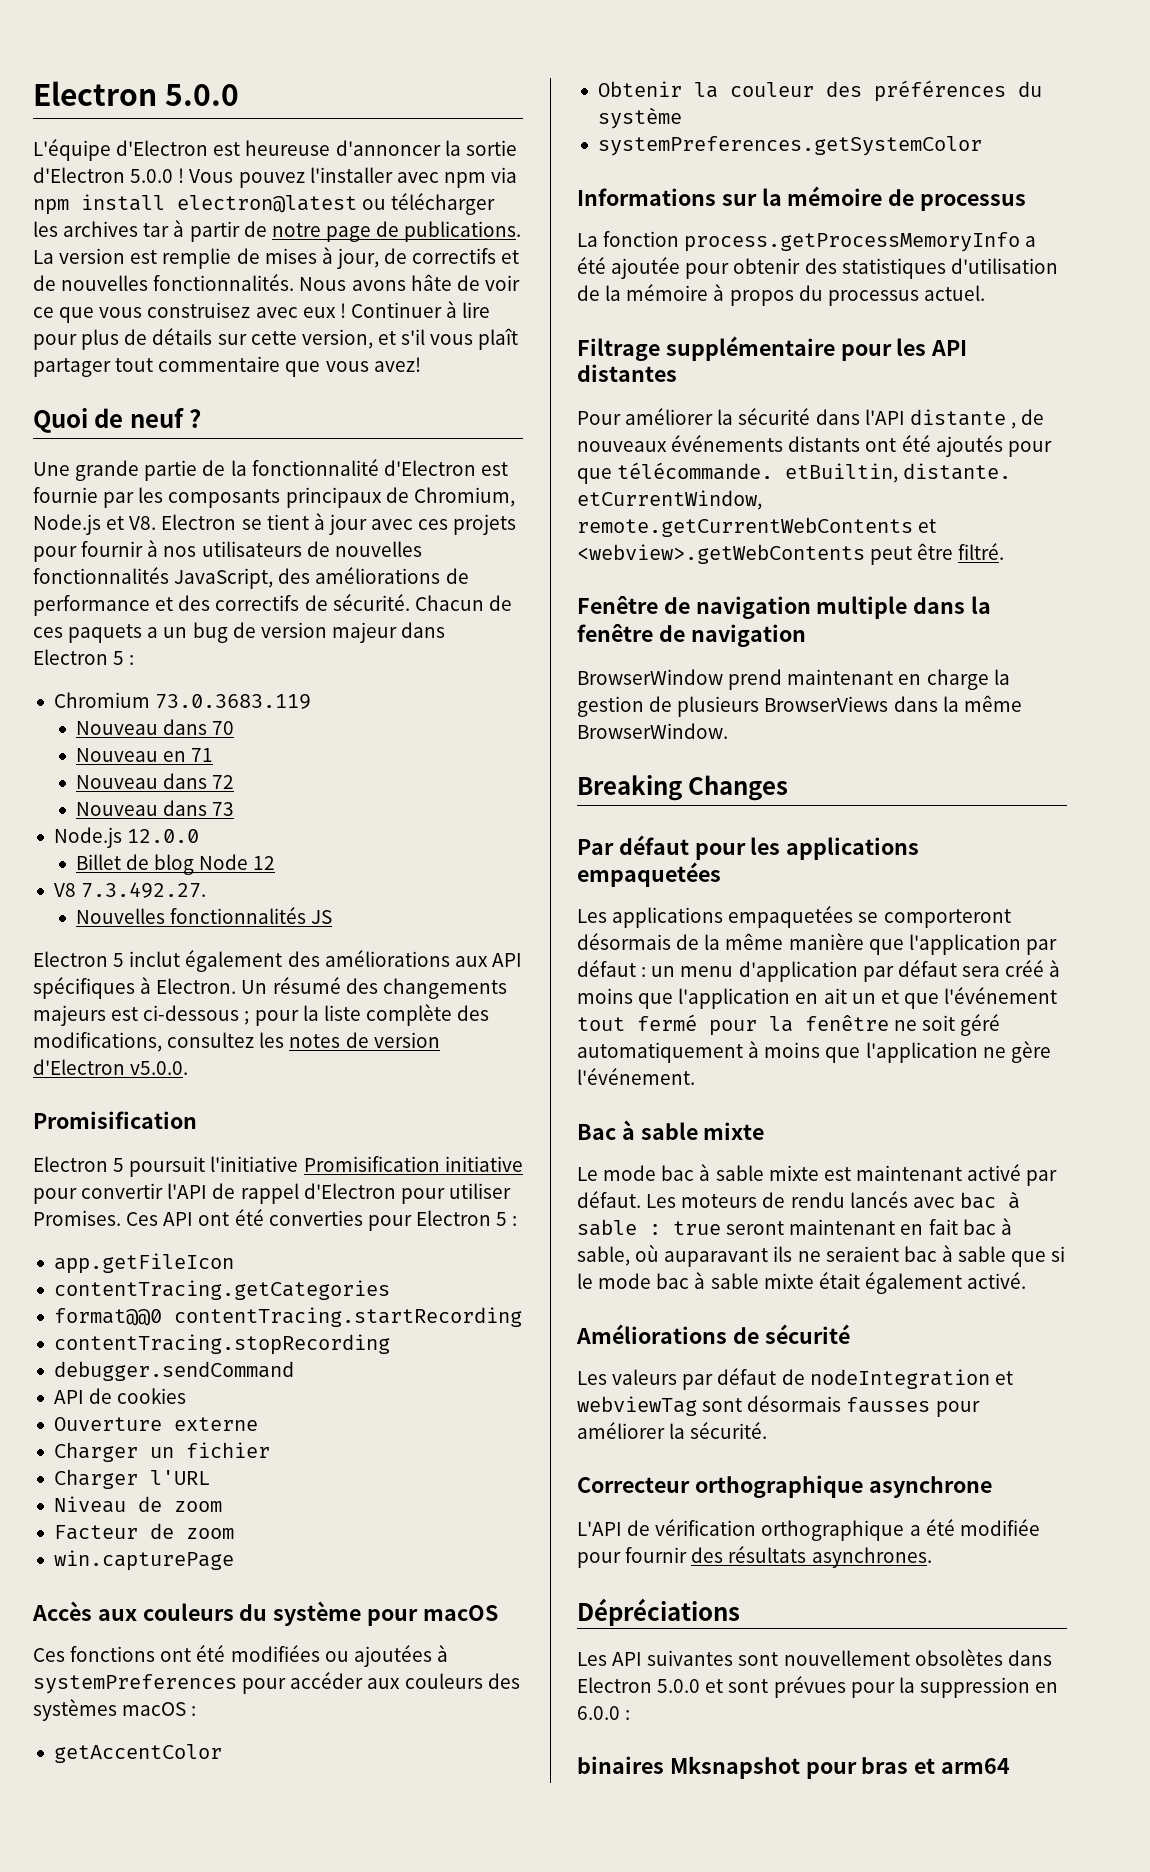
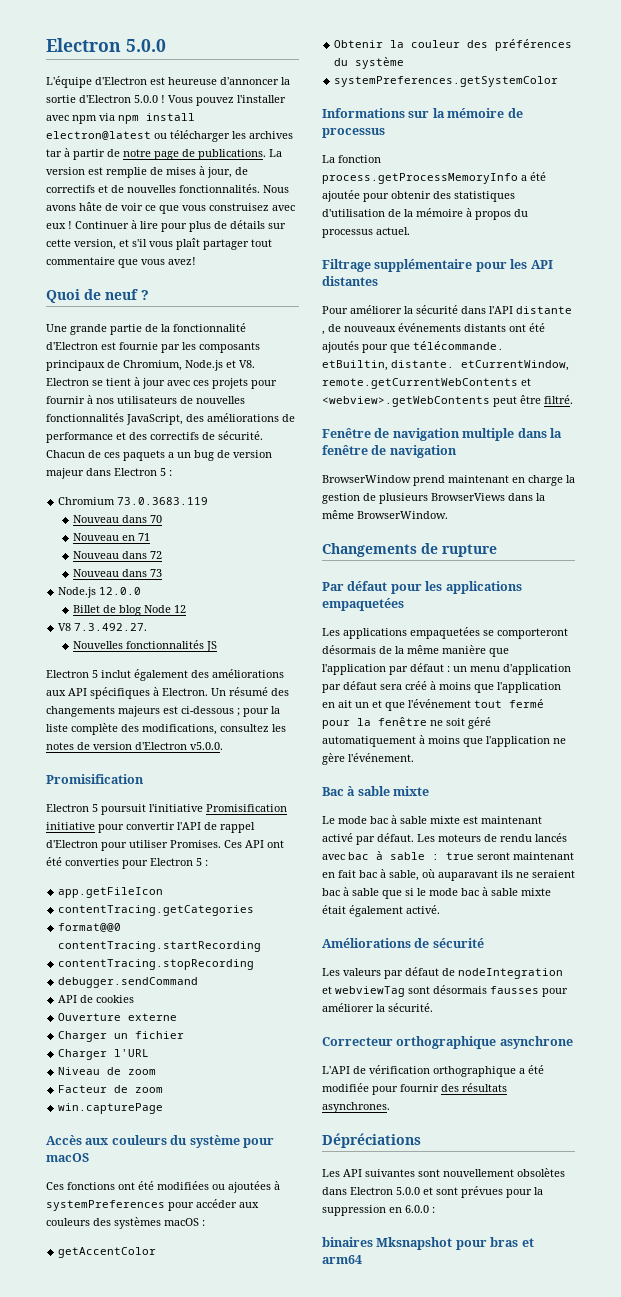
- Breaking Changes
+ Changements de rupture

